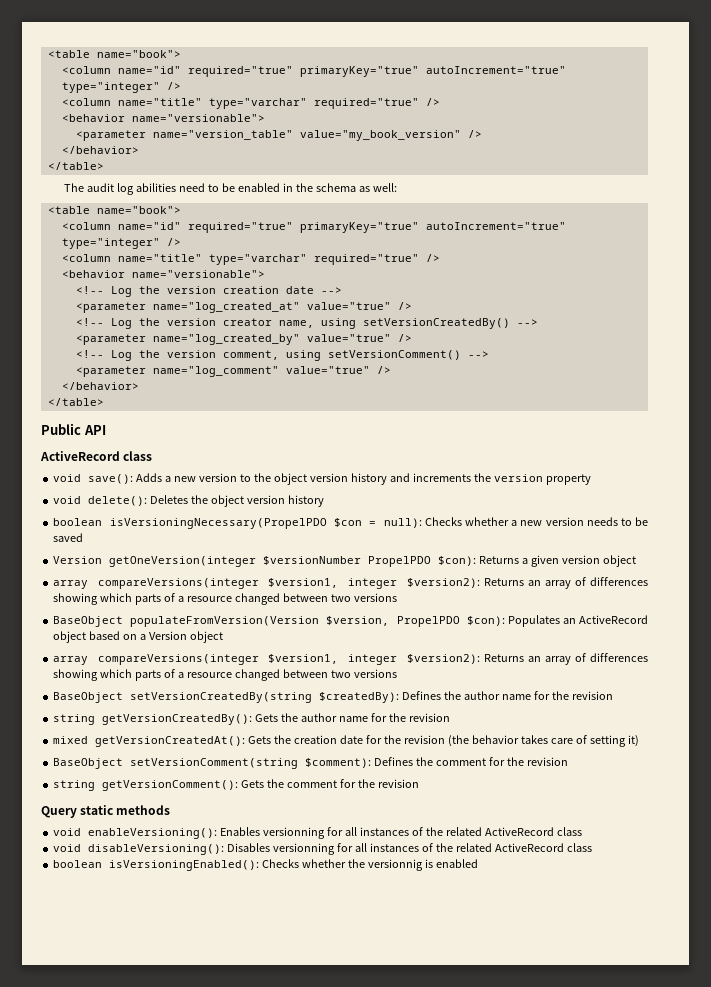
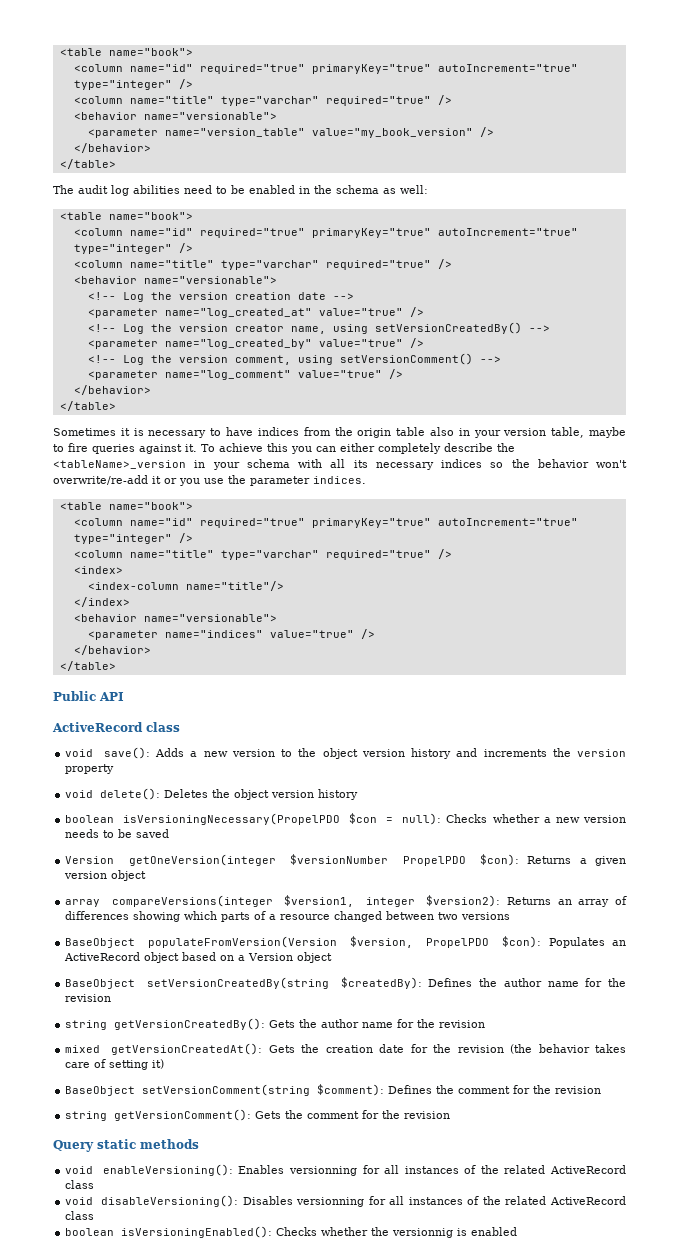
+ Sometimes it is necessary to have indices from the origin table also in your version table, maybe to fire queries against it. To achieve this you can either completely describe the <tableName>_version in your schema with all its necessary indices so the behavior won't overwrite/re-add it or you use the parameter indices.
+ <table name="book">
+ <column name="id" required="true" primaryKey="true" autoIncrement="true" type="integer" />
+ <column name="title" type="varchar" required="true" />
+ <index>
+ <index-column name="title"/>
+ </index>
+ <behavior name="versionable">
+ <parameter name="indices" value="true" />
+ </behavior>
+ </table>
  BaseObject populateFromVersion(Version $version, PropelPDO $con): Populates an ActiveRecord object based on a Version object
- array compareVersions(integer $version1, integer $version2): Returns an array of differences showing which parts of a resource changed between two versions

